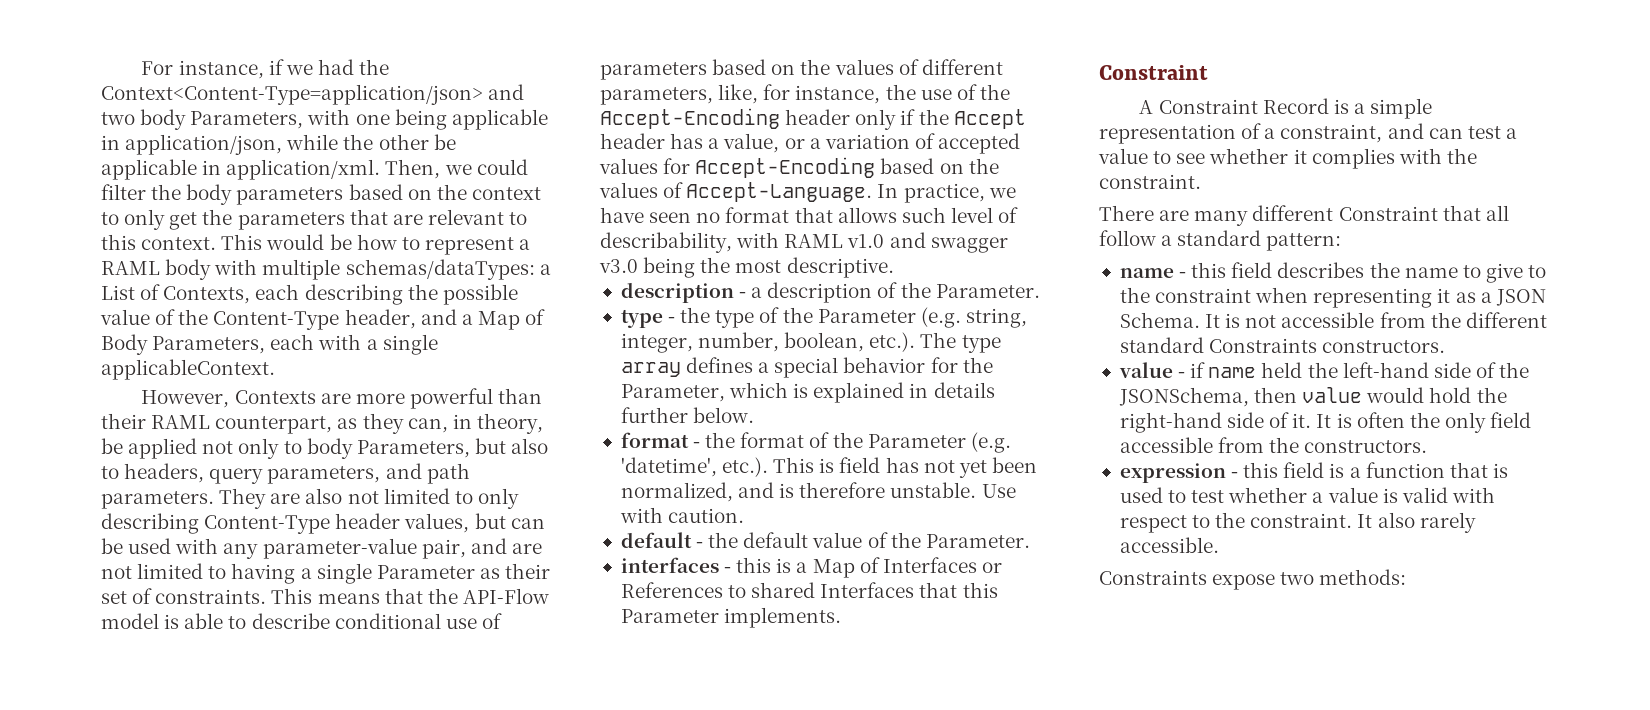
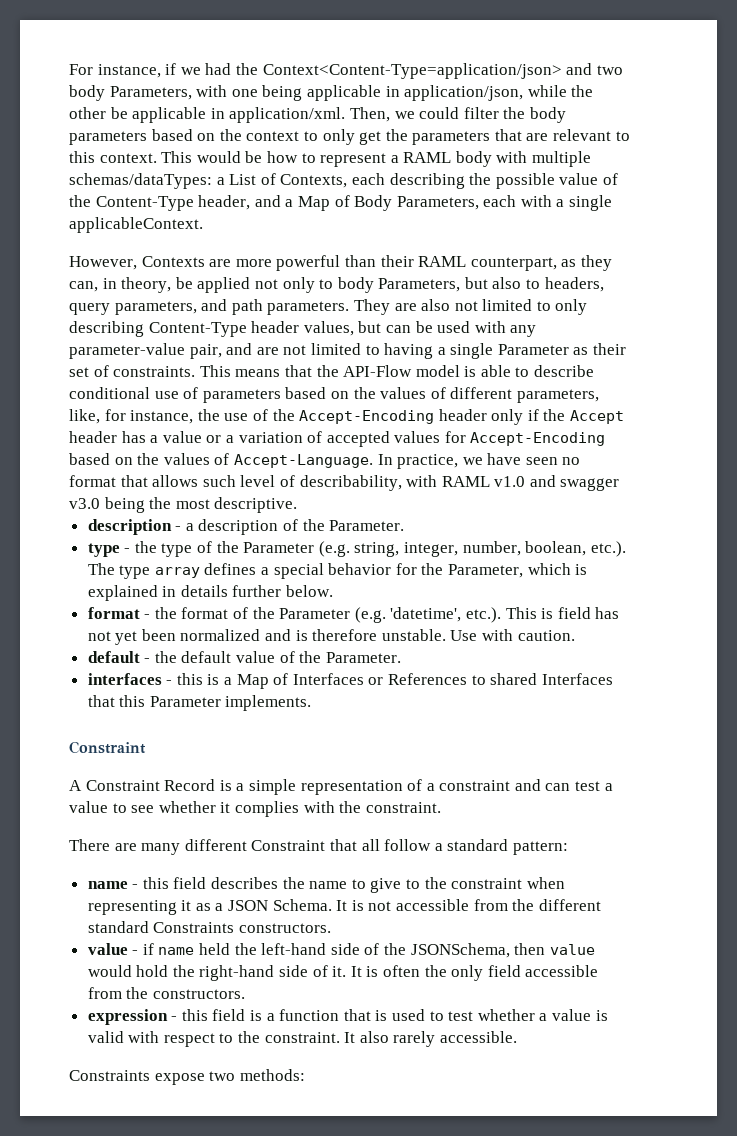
- This means that the API-Flow model is able to describe conditional use of parameters based on the values of different parameters, like, for instance, the use of the Accept-Encoding header only if the Accept header has a value, or a variation of accepted values for Accept-Encoding based on the values of Accept-Language.
+ This means that the API-Flow model is able to describe conditional use of parameters based on the values of different parameters, like, for instance, the use of the Accept-Encoding header only if the Accept header has a value or a variation of accepted values for Accept-Encoding based on the values of Accept-Language.
- format - the format of the Parameter (e.g. 'datetime', etc.). This is field has not yet been normalized, and is therefore unstable.
+ format - the format of the Parameter (e.g. 'datetime', etc.). This is field has not yet been normalized and is therefore unstable.
- A Constraint Record is a simple representation of a constraint, and can test a value to see whether it complies with the constraint.
+ A Constraint Record is a simple representation of a constraint and can test a value to see whether it complies with the constraint.

